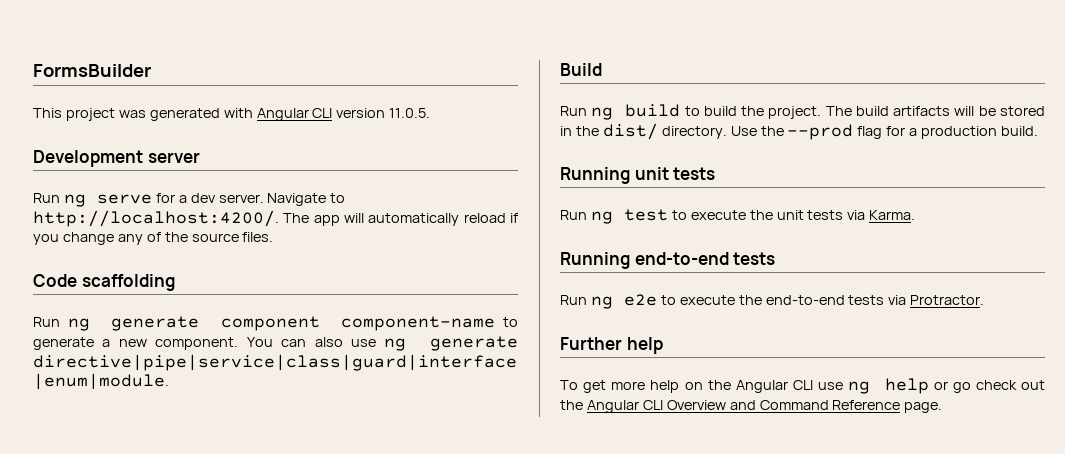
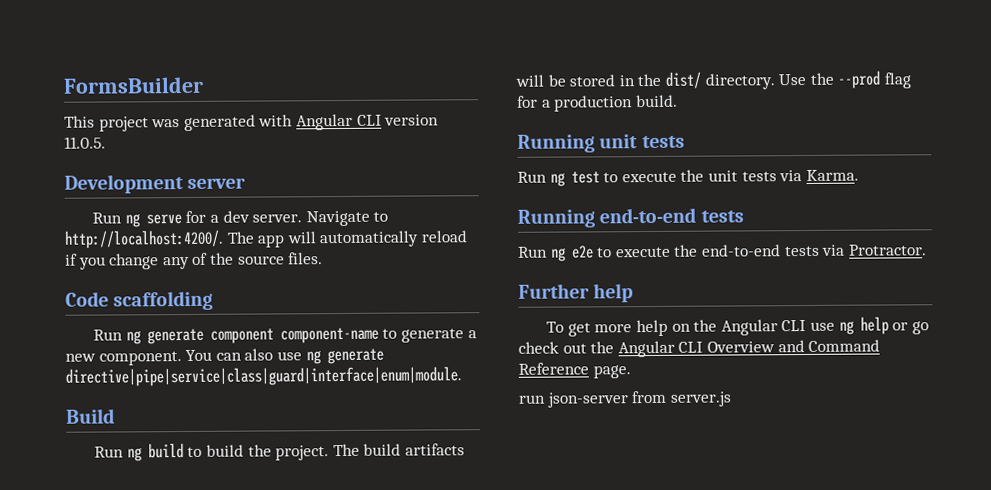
+ run json-server from server.js

